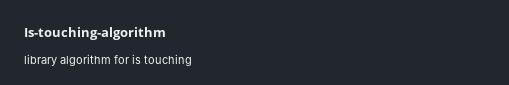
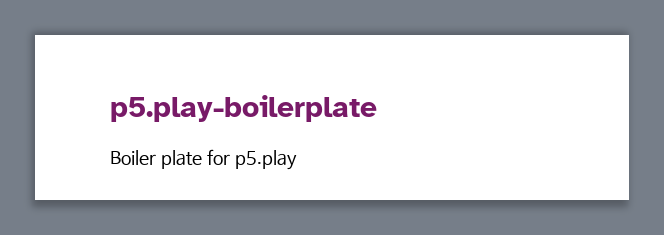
- Is-touching-algorithm
- library algorithm for is touching
+ p5.play-boilerplate
+ Boiler plate for p5.play

